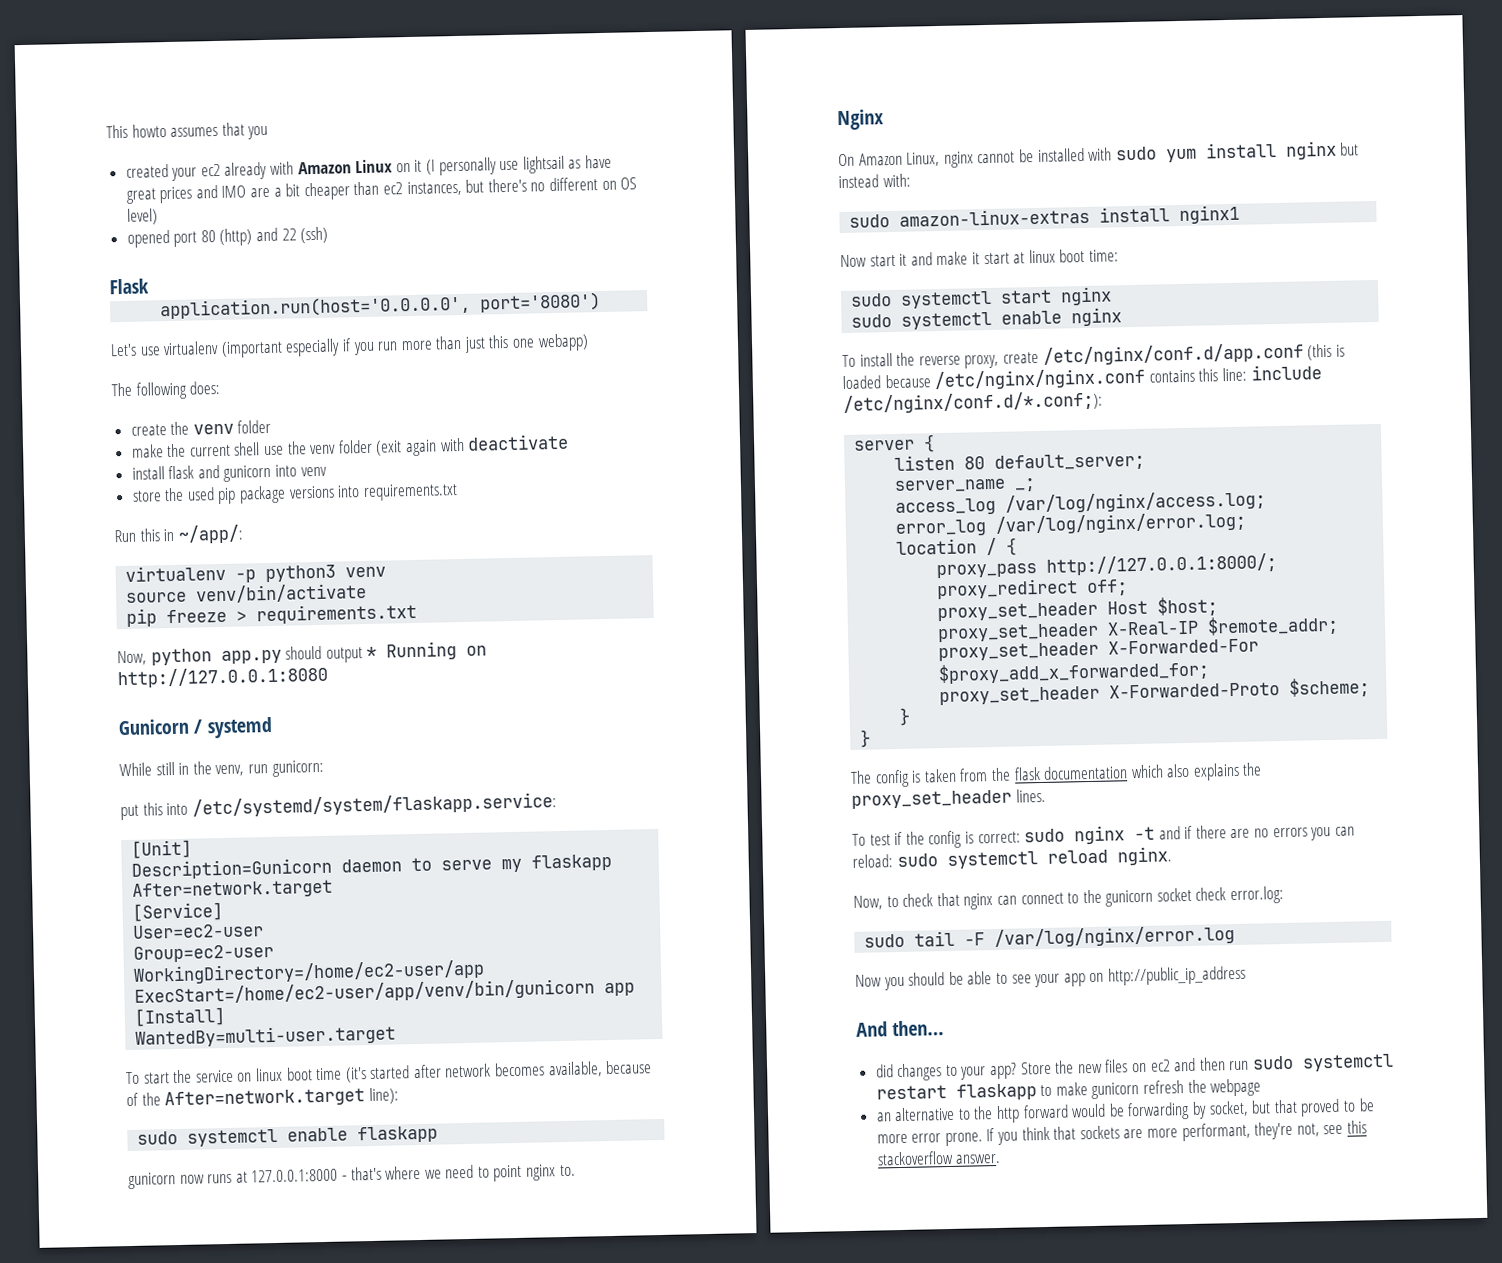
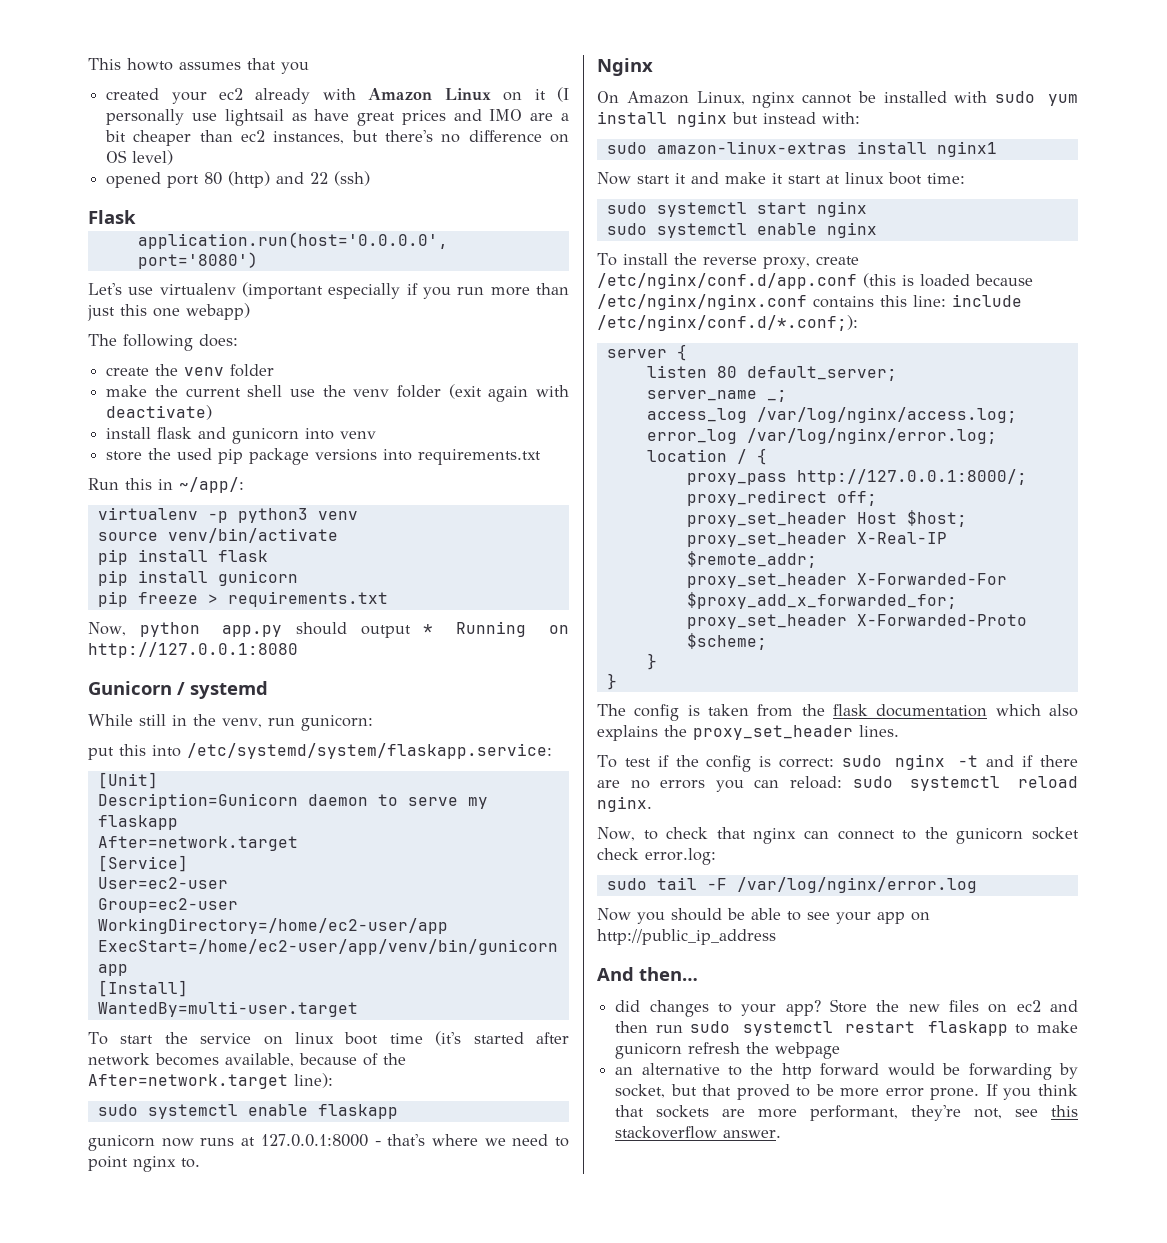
- created your ec2 already with Amazon Linux on it (I personally use lightsail as have great prices and IMO are a bit cheaper than ec2 instances, but there's no different on OS level)
+ created your ec2 already with Amazon Linux on it (I personally use lightsail as have great prices and IMO are a bit cheaper than ec2 instances, but there's no difference on OS level)
- make the current shell use the venv folder (exit again with deactivate
+ make the current shell use the venv folder (exit again with deactivate)
+ pip install flask
+ pip install gunicorn

